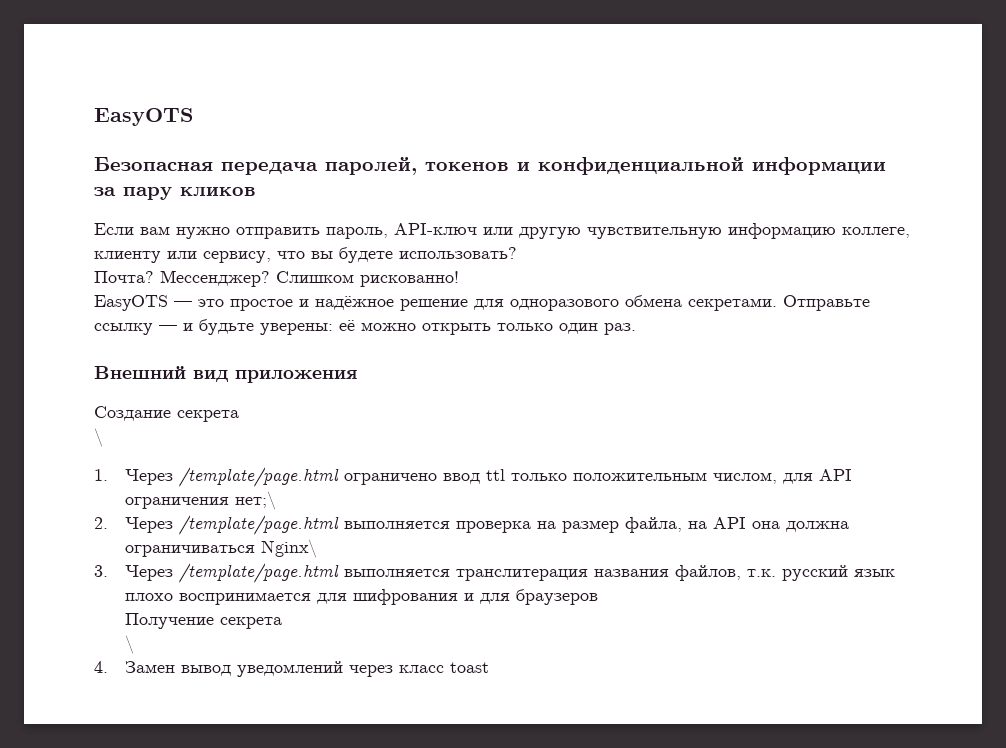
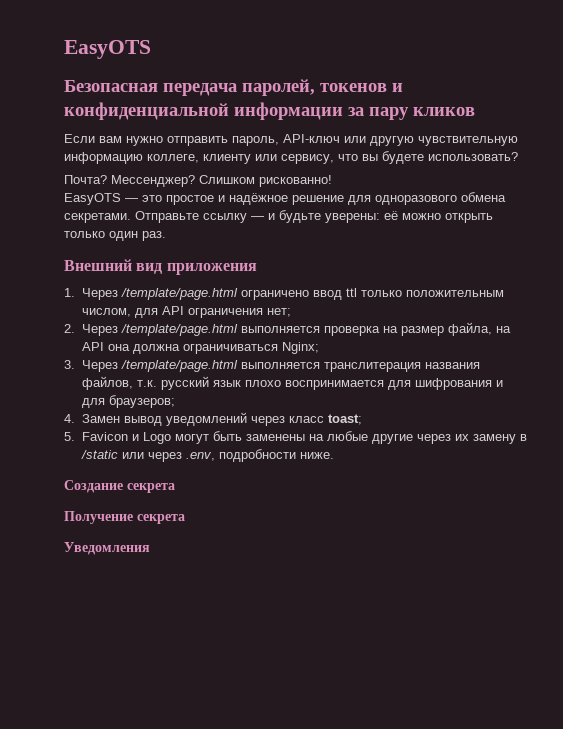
- Создание секрета
- \
- 1. Через /template/page.html ограничено ввод ttl только положительным числом, для API ограничения нет;\
+ 1. Через /template/page.html ограничено ввод ttl только положительным числом, для API ограничения нет;
- 2. Через /template/page.html выполняется проверка на размер файла, на API она должна ограничиваться Nginx\
+ 2. Через /template/page.html выполняется проверка на размер файла, на API она должна ограничиваться Nginx;
- 3. Через /template/page.html выполняется транслитерация названия файлов, т.к. русский язык плохо воспринимается для шифрования и для браузеров
- Получение секрета
- \
+ 3. Через /template/page.html выполняется транслитерация названия файлов, т.к. русский язык плохо воспринимается для шифрования и для браузеров;
- 4. Замен вывод уведомлений через класс toast
+ 4. Замен вывод уведомлений через класс toast;
+ 5. Favicon и Logo могут быть заменены на любые другие через их замену в /static или через .env, подробности ниже.
+ Создание секрета
+ Получение секрета
+ Уведомления

